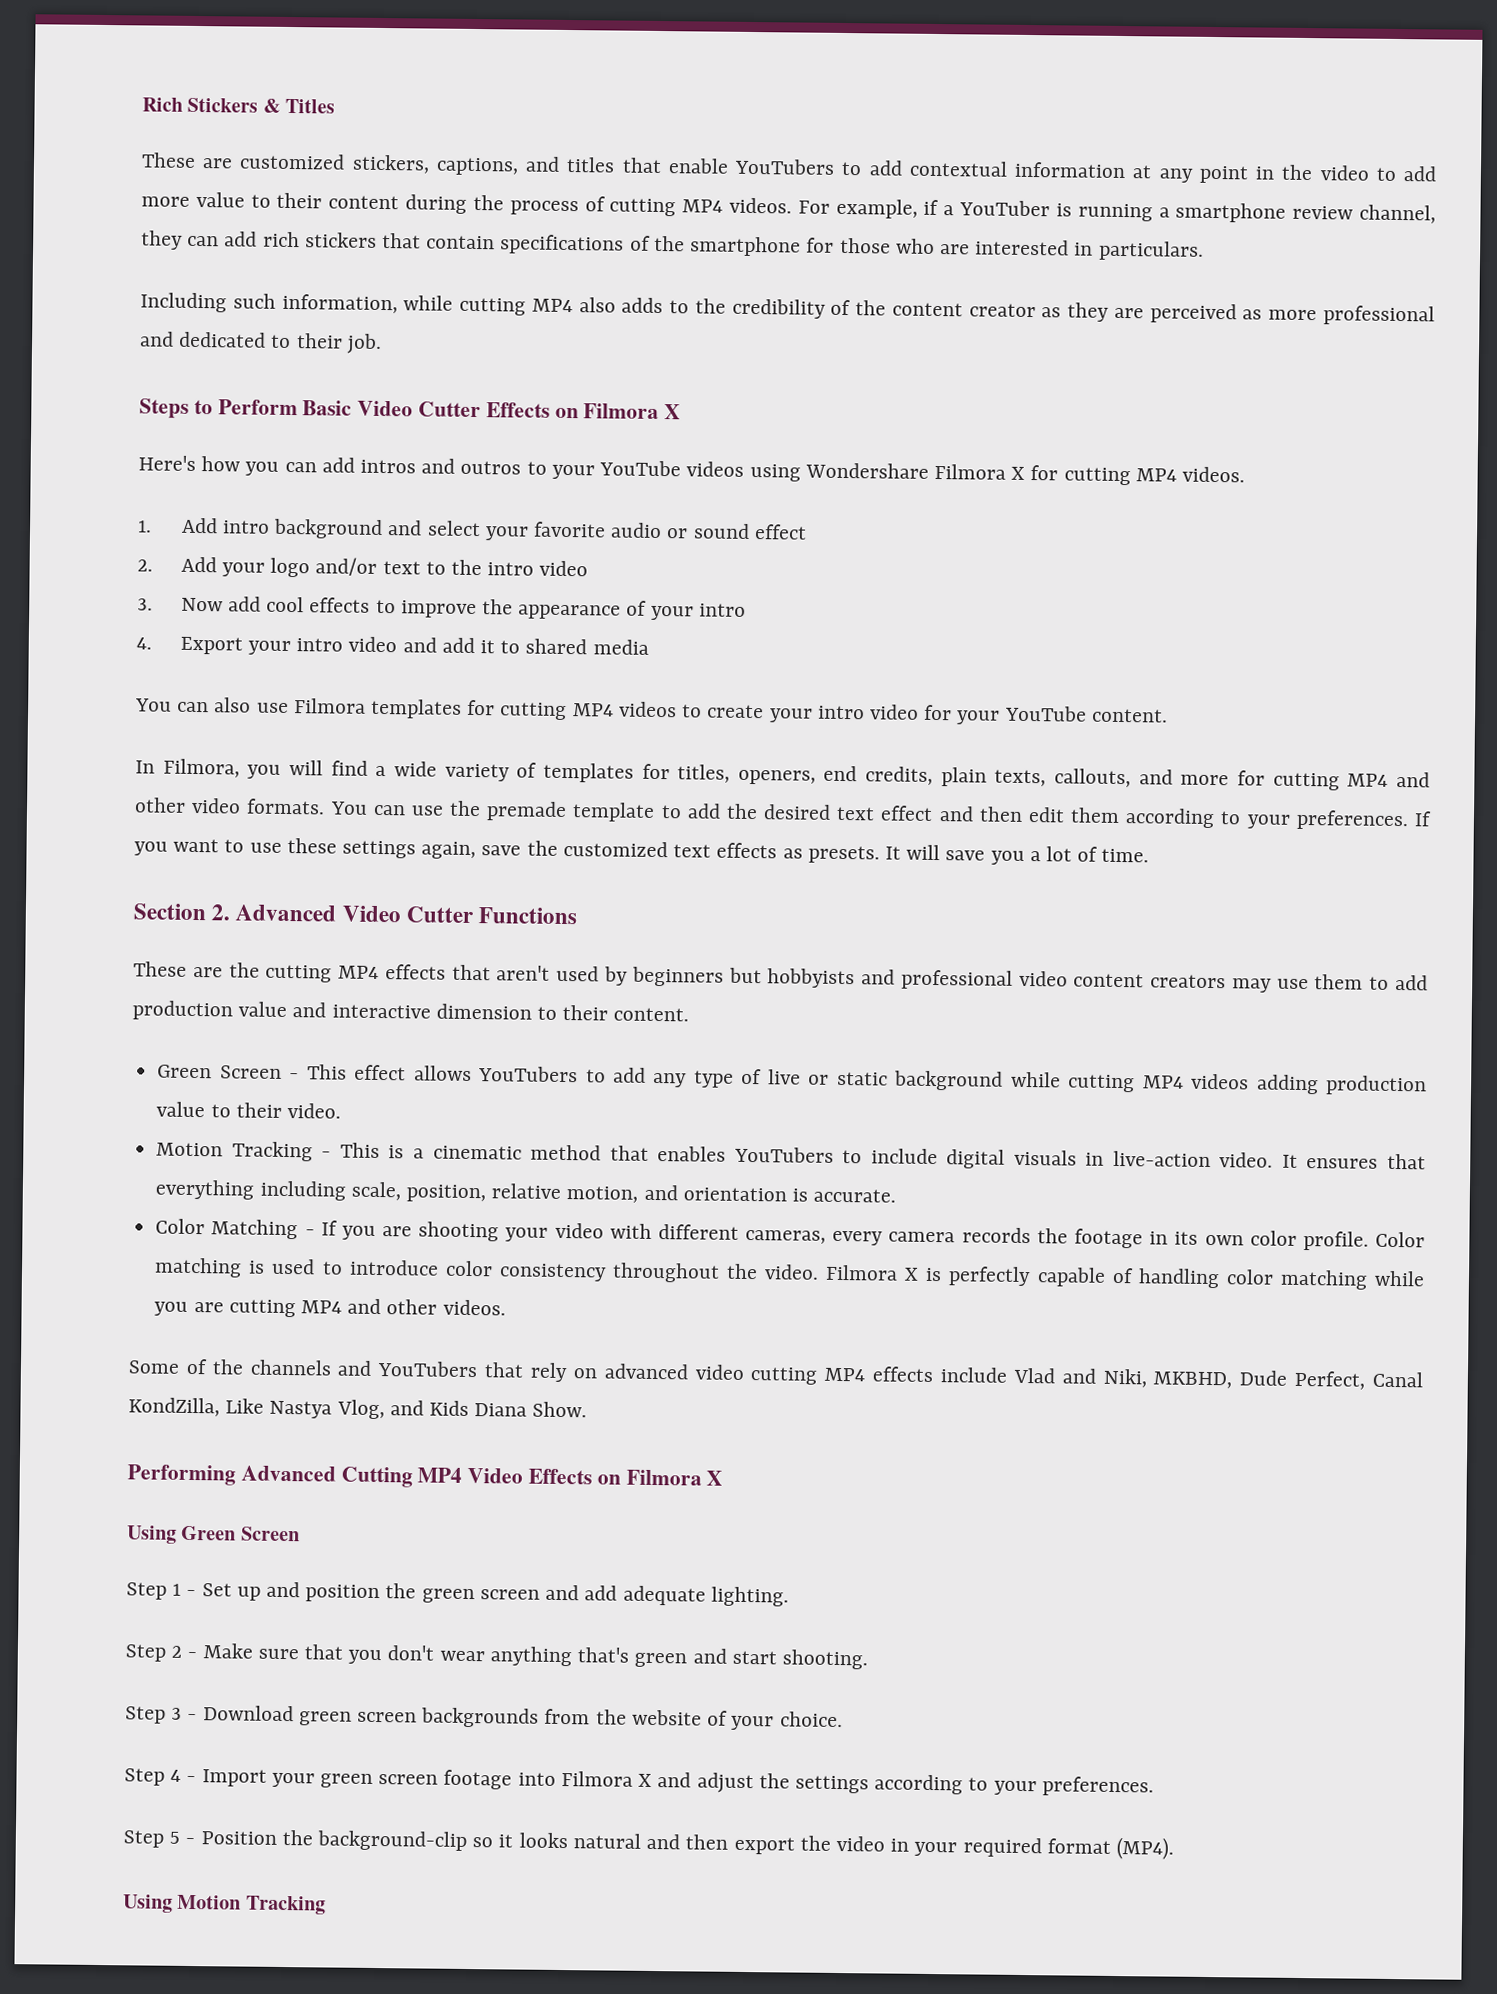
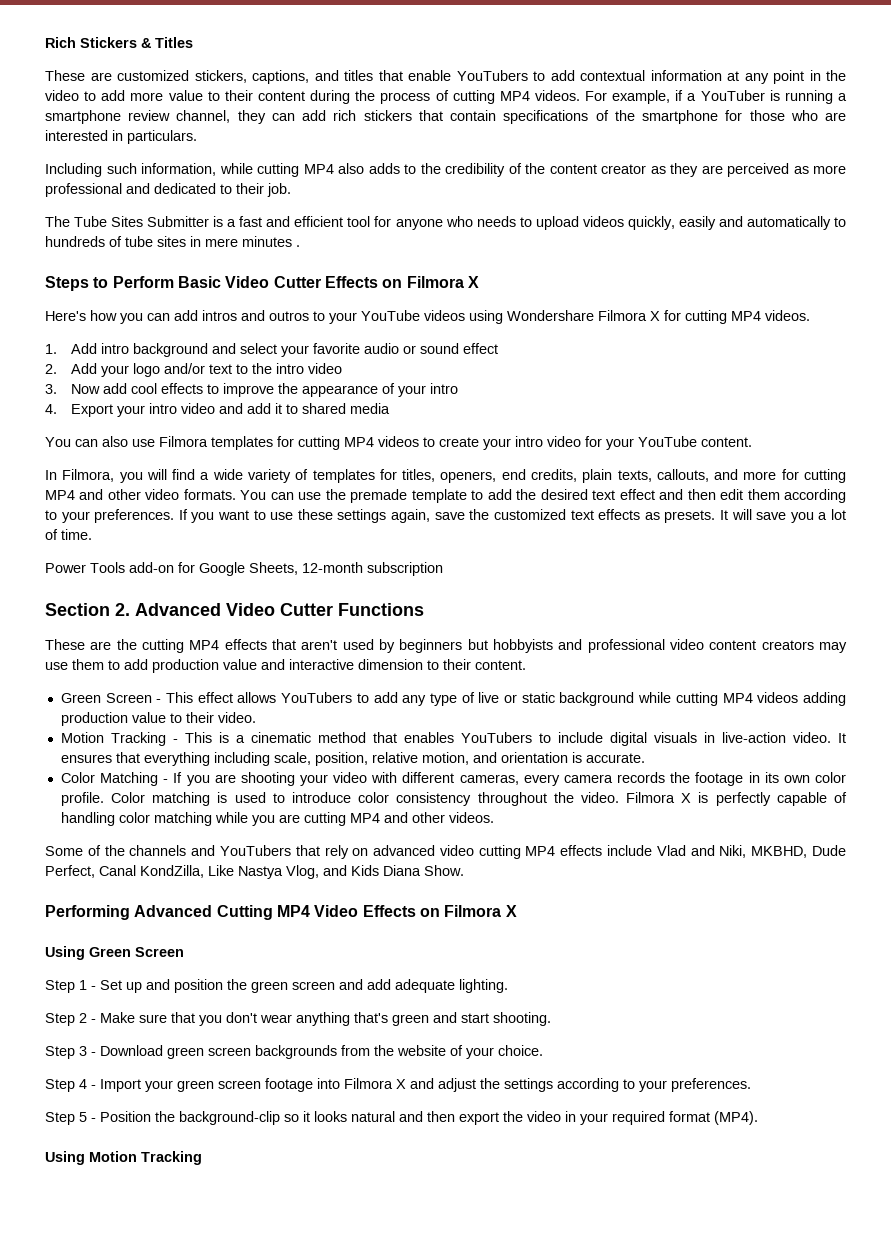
+ The Tube Sites Submitter is a fast and efficient tool for anyone who needs to upload videos quickly, easily and automatically to hundreds of tube sites in mere minutes .
+ Power Tools add-on for Google Sheets, 12-month subscription

